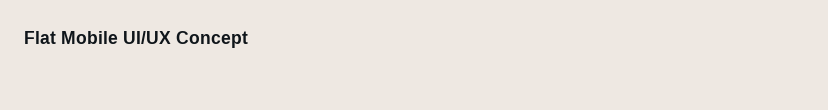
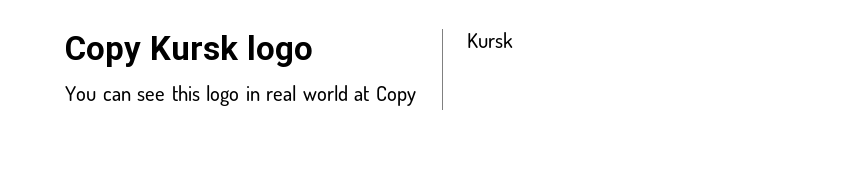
- Flat Mobile UI/UX Concept
+ Copy Kursk logo
+ You can see this logo in real world at Copy Kursk

